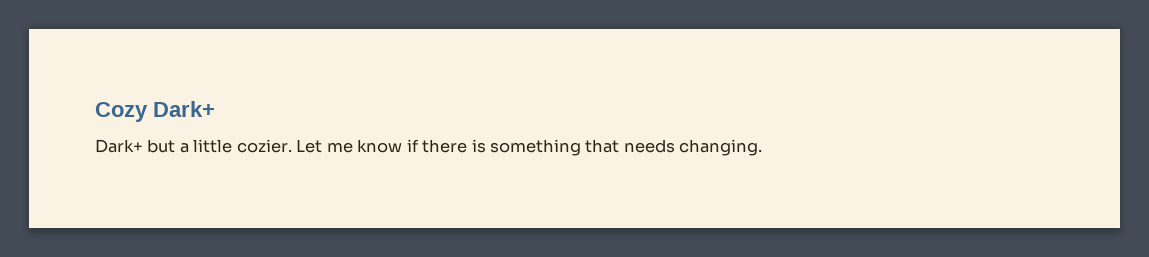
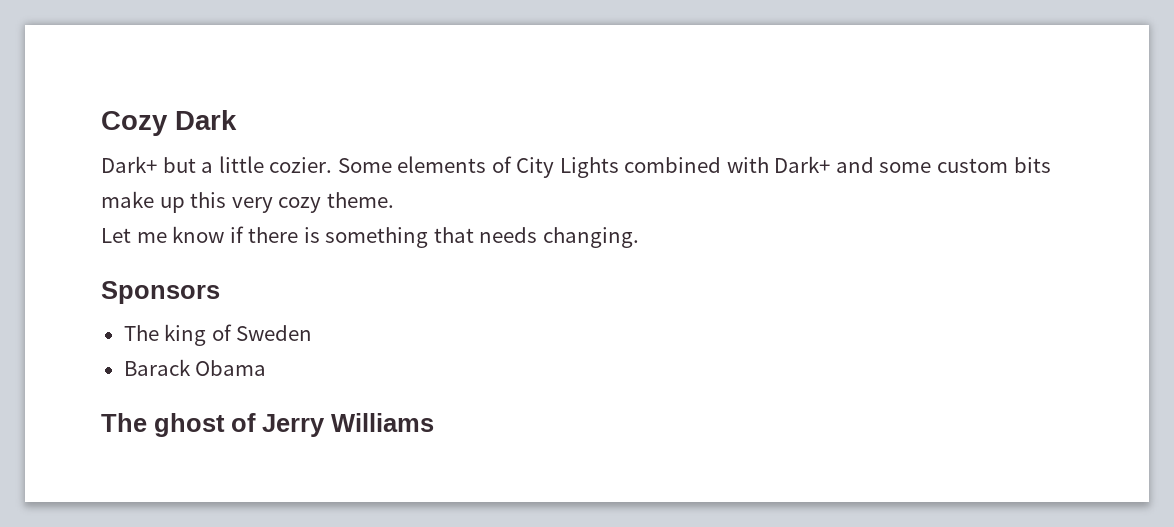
- Cozy Dark+
+ Cozy Dark
- Dark+ but a little cozier. Let me know if there is something that needs changing.
+ Dark+ but a little cozier. Some elements of City Lights combined with Dark+ and some custom bits make up this very cozy theme.
+ Let me know if there is something that needs changing.
+ Sponsors
+ The king of Sweden
+ Barack Obama
+ The ghost of Jerry Williams

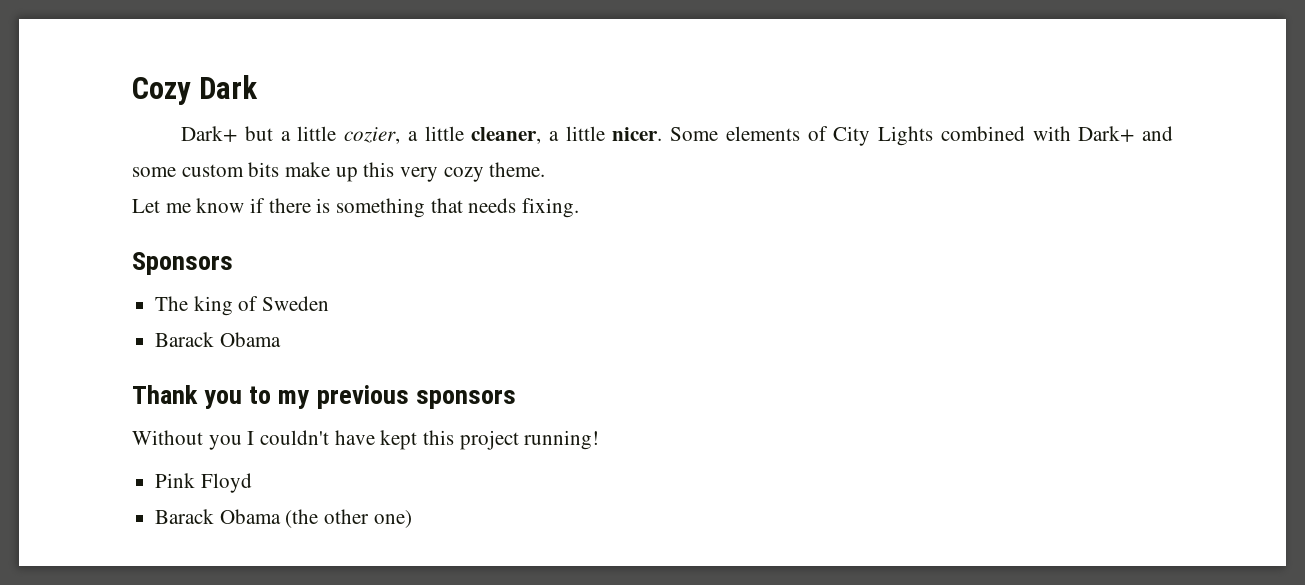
- Dark+ but a little cozier.
+ Dark+ but a little cozier, a little cleaner, a little nicer.
- Let me know if there is something that needs changing.
+ Let me know if there is something that needs fixing.
- The ghost of Jerry Williams
+ Thank you to my previous sponsors
+ Without you I couldn't have kept this project running!
+ Pink Floyd
+ Barack Obama (the other one)

